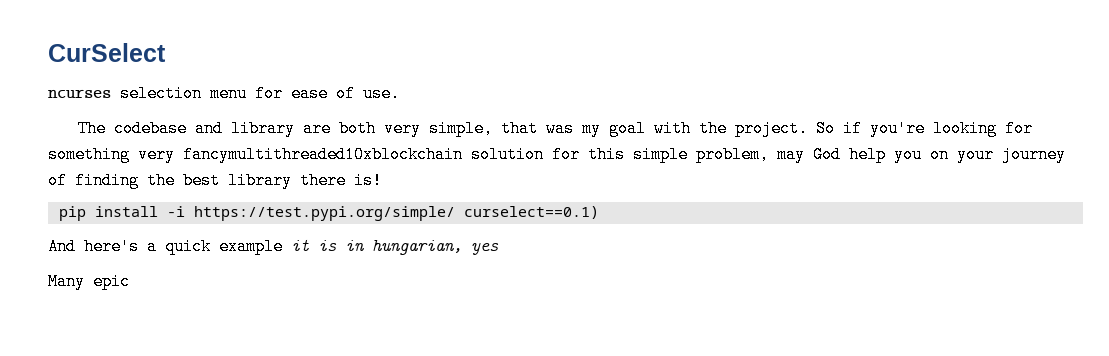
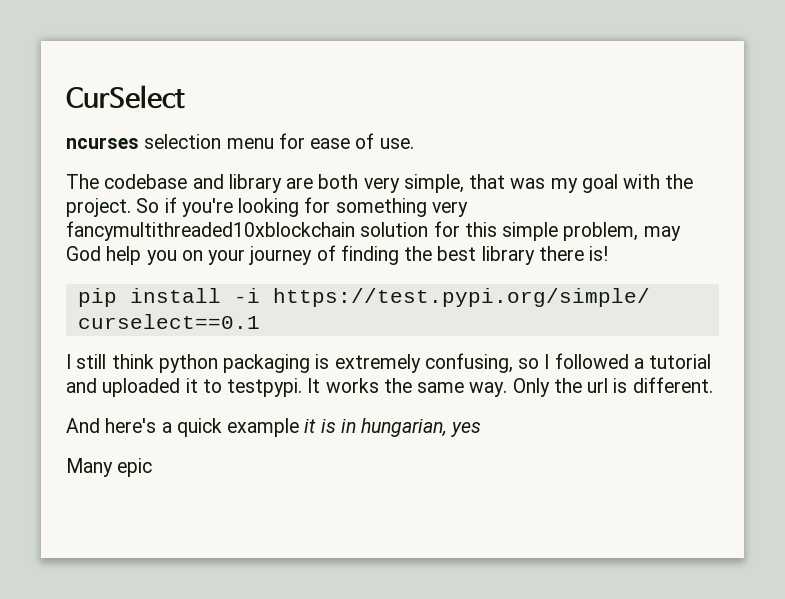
- pip install -i https://test.pypi.org/simple/ curselect==0.1)
+ pip install -i https://test.pypi.org/simple/ curselect==0.1
+ I still think python packaging is extremely confusing, so I followed a tutorial and uploaded it to testpypi. It works the same way. Only the url is different.

